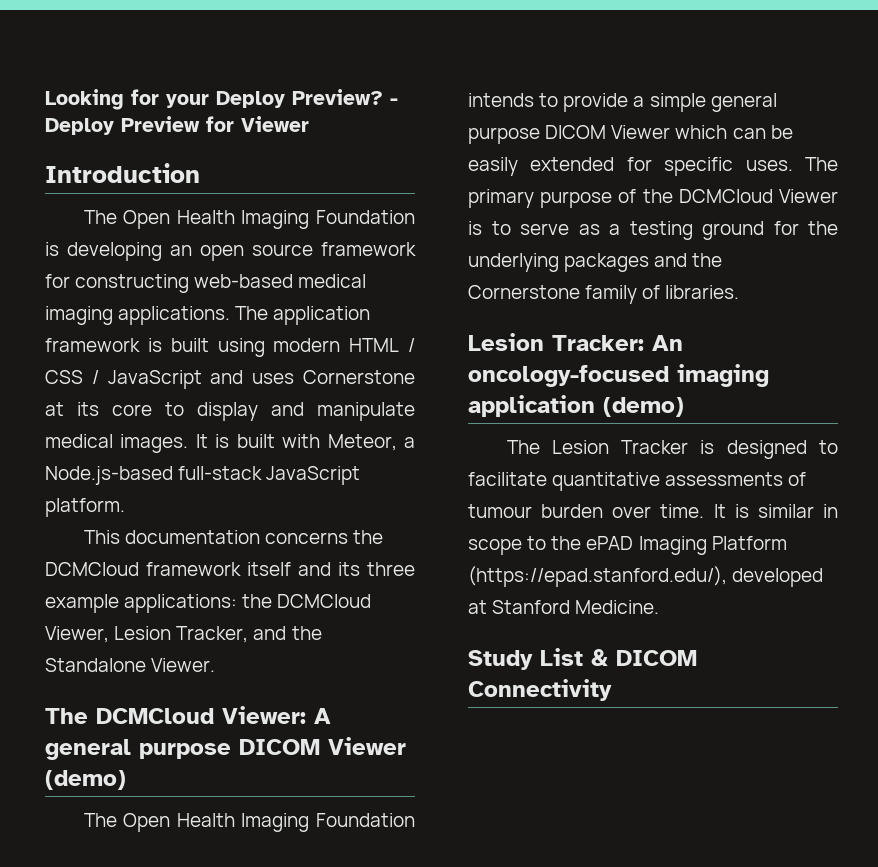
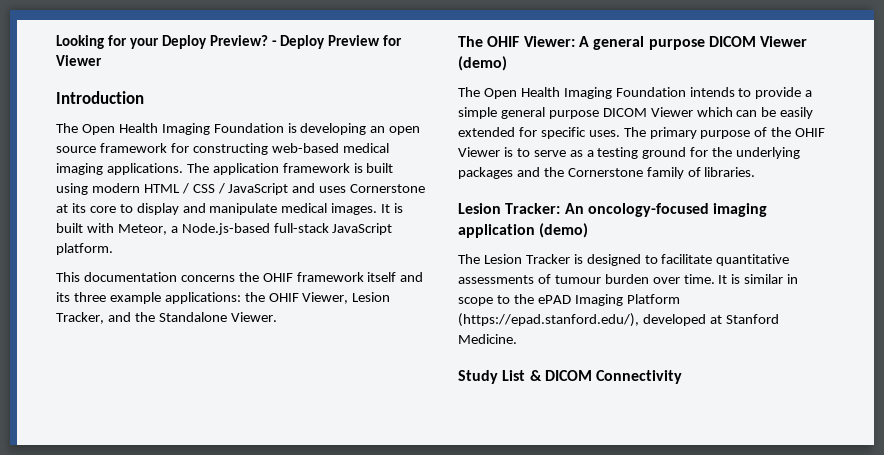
- This documentation concerns the DCMCloud framework itself and its three example applications: the DCMCloud Viewer, Lesion Tracker, and the Standalone Viewer.
+ This documentation concerns the OHIF framework itself and its three example applications: the OHIF Viewer, Lesion Tracker, and the Standalone Viewer.
- The DCMCloud Viewer: A general purpose DICOM Viewer (demo)
+ The OHIF Viewer: A general purpose DICOM Viewer (demo)
- The primary purpose of the DCMCloud Viewer is to serve as a testing ground for the underlying packages and the Cornerstone family of libraries.
+ The primary purpose of the OHIF Viewer is to serve as a testing ground for the underlying packages and the Cornerstone family of libraries.

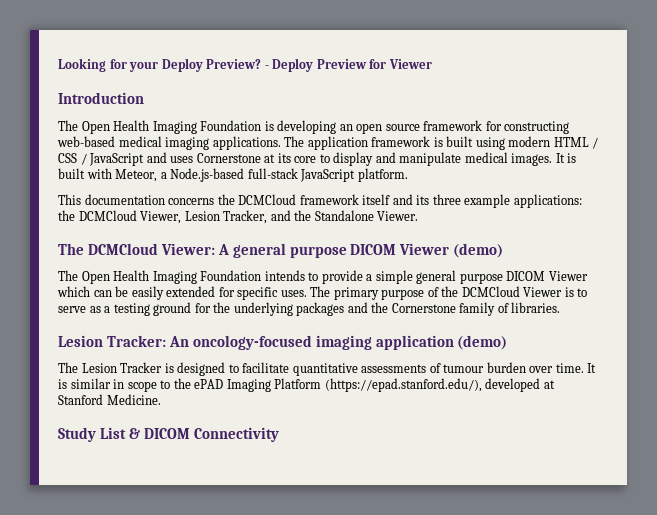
- This documentation concerns the OHIF framework itself and its three example applications: the OHIF Viewer, Lesion Tracker, and the Standalone Viewer.
+ This documentation concerns the DCMCloud framework itself and its three example applications: the DCMCloud Viewer, Lesion Tracker, and the Standalone Viewer.
- The OHIF Viewer: A general purpose DICOM Viewer (demo)
+ The DCMCloud Viewer: A general purpose DICOM Viewer (demo)
- The primary purpose of the OHIF Viewer is to serve as a testing ground for the underlying packages and the Cornerstone family of libraries.
+ The primary purpose of the DCMCloud Viewer is to serve as a testing ground for the underlying packages and the Cornerstone family of libraries.

